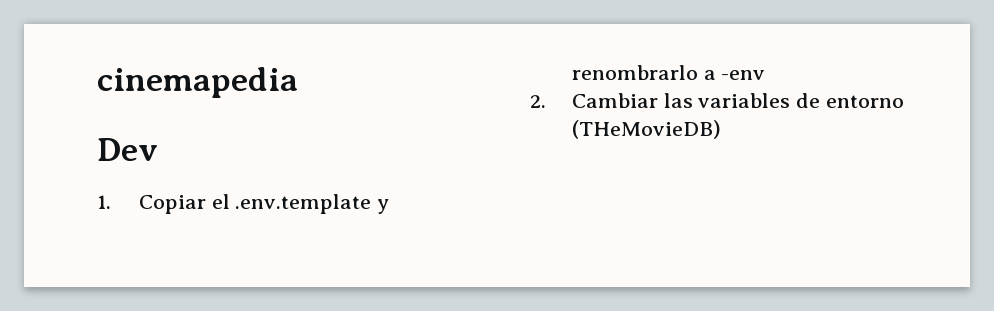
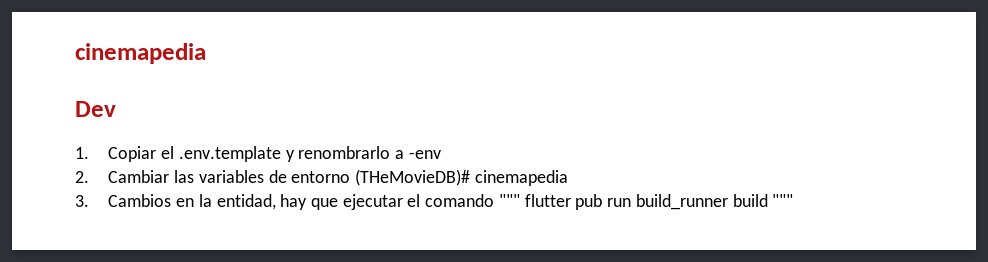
- 2. Cambiar las variables de entorno (THeMovieDB)
+ 2. Cambiar las variables de entorno (THeMovieDB)# cinemapedia
+ 3. Cambios en la entidad, hay que ejecutar el comando """ flutter pub run build_runner build """

